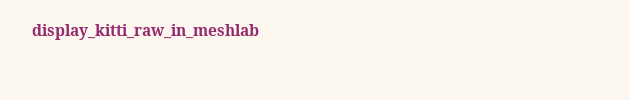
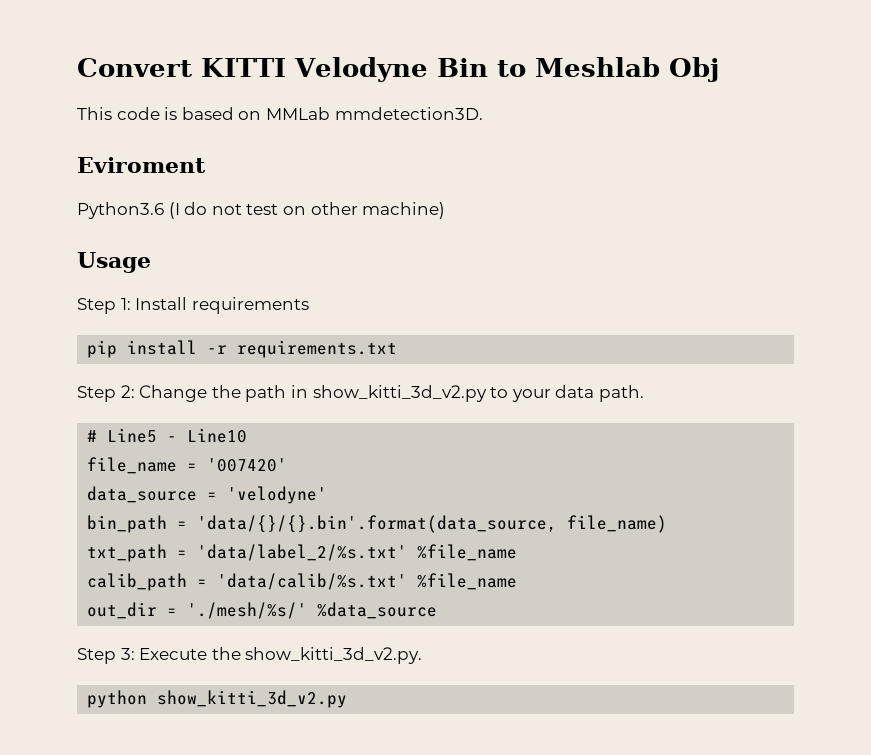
- display_kitti_raw_in_meshlab
+ Convert KITTI Velodyne Bin to Meshlab Obj
+ This code is based on MMLab mmdetection3D.
+ Eviroment
+ Python3.6 (I do not test on other machine)
+ Usage
+ Step 1: Install requirements
+ pip install -r requirements.txt
+ Step 2: Change the path in show_kitti_3d_v2.py to your data path.
+ # Line5 - Line10
+ file_name = '007420'
+ data_source = 'velodyne'
+ bin_path = 'data/{}/{}.bin'.format(data_source, file_name)
+ txt_path = 'data/label_2/%s.txt' %file_name
+ calib_path = 'data/calib/%s.txt' %file_name
+ out_dir = './mesh/%s/' %data_source
+ Step 3: Execute the show_kitti_3d_v2.py.
+ python show_kitti_3d_v2.py

